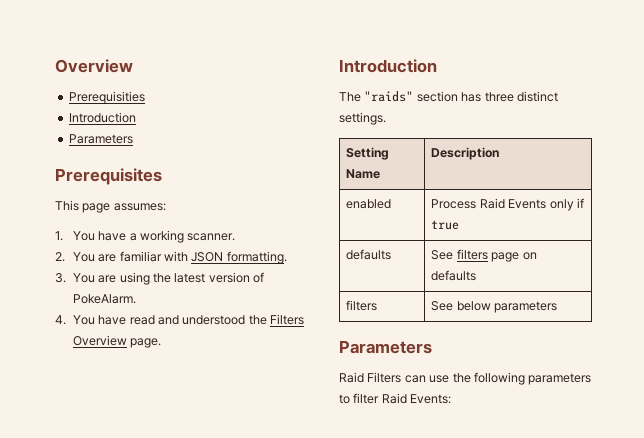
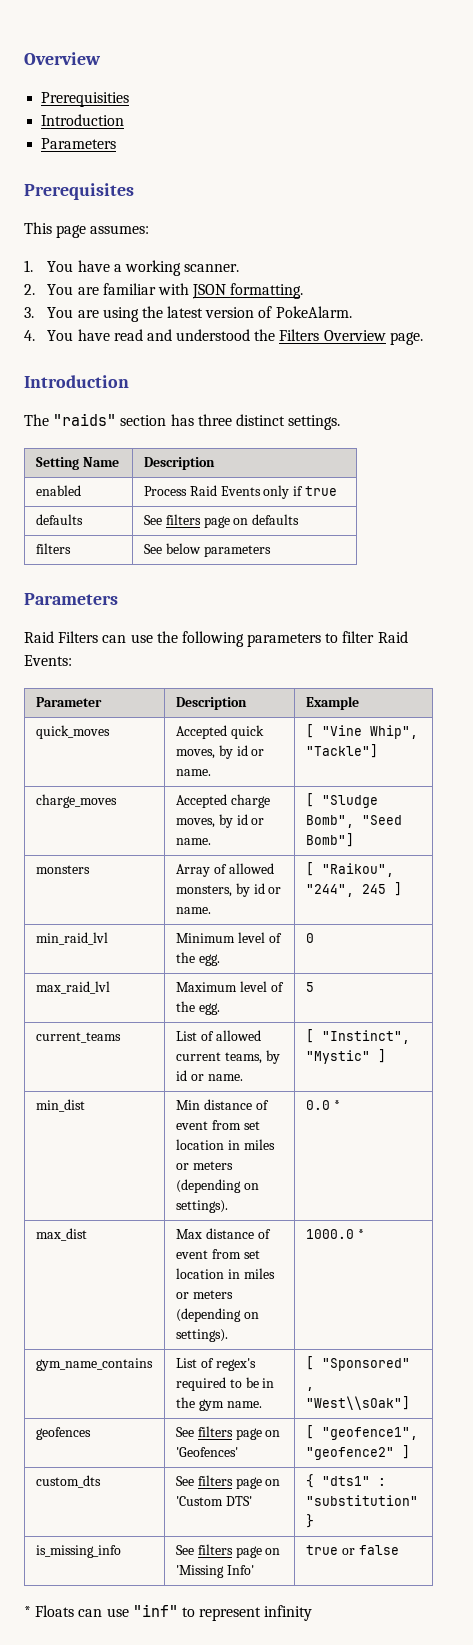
+ Parameter | Description | Example
+ quick_moves | Accepted quick moves, by id or name. | [ "Vine Whip", "Tackle"]
+ charge_moves | Accepted charge moves, by id or name. | [ "Sludge Bomb", "Seed Bomb"]
+ monsters | Array of allowed monsters, by id or name. | [ "Raikou", "244", 245 ]
+ min_raid_lvl | Minimum level of the egg. | 0
+ max_raid_lvl | Maximum level of the egg. | 5
+ current_teams | List of allowed current teams, by id or name. | [ "Instinct", "Mystic" ]
+ min_dist | Min distance of event from set location in miles or meters (depending on settings). | 0.0 *
+ max_dist | Max distance of event from set location in miles or meters (depending on settings). | 1000.0 *
+ gym_name_contains | List of regex's required to be in the gym name. | [ "Sponsored" , "West\\sOak"]
+ geofences | See filters page on 'Geofences' | [ "geofence1", "geofence2" ]
+ custom_dts | See filters page on 'Custom DTS' | { "dts1" : "substitution" }
+ is_missing_info | See filters page on 'Missing Info' | true or false
+ * Floats can use "inf" to represent infinity

